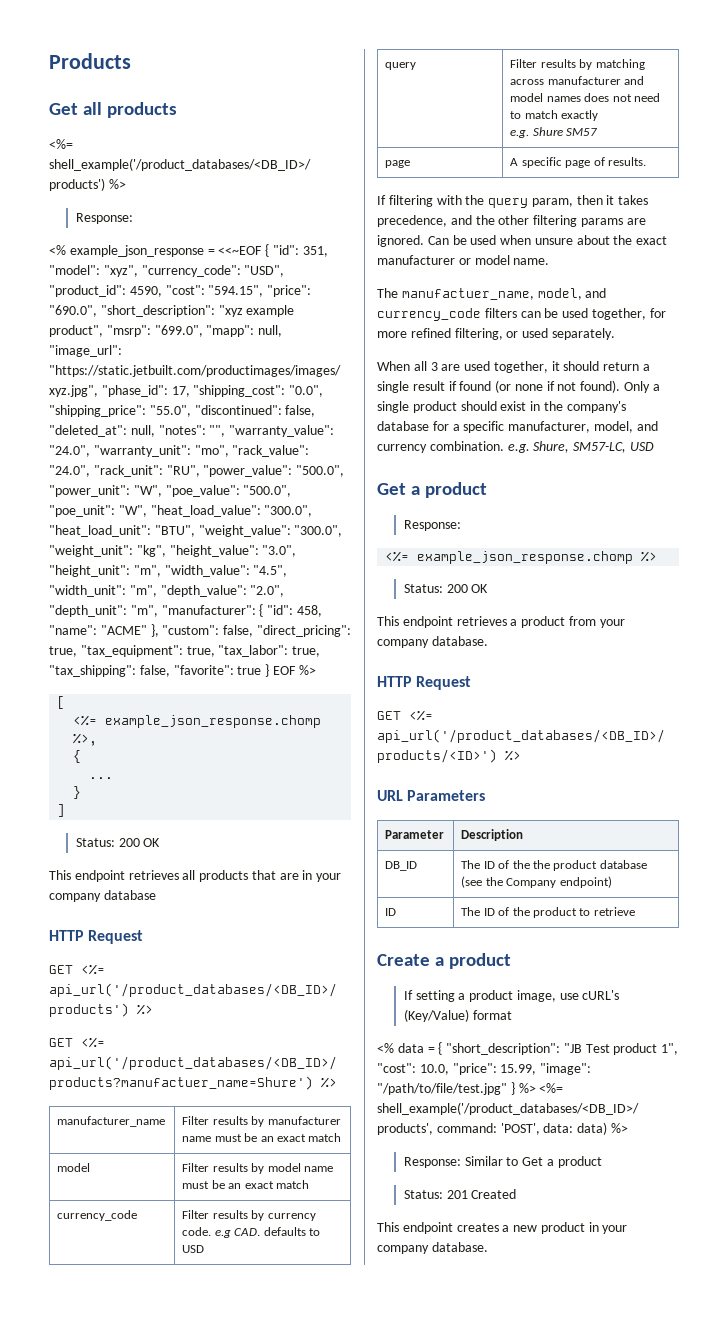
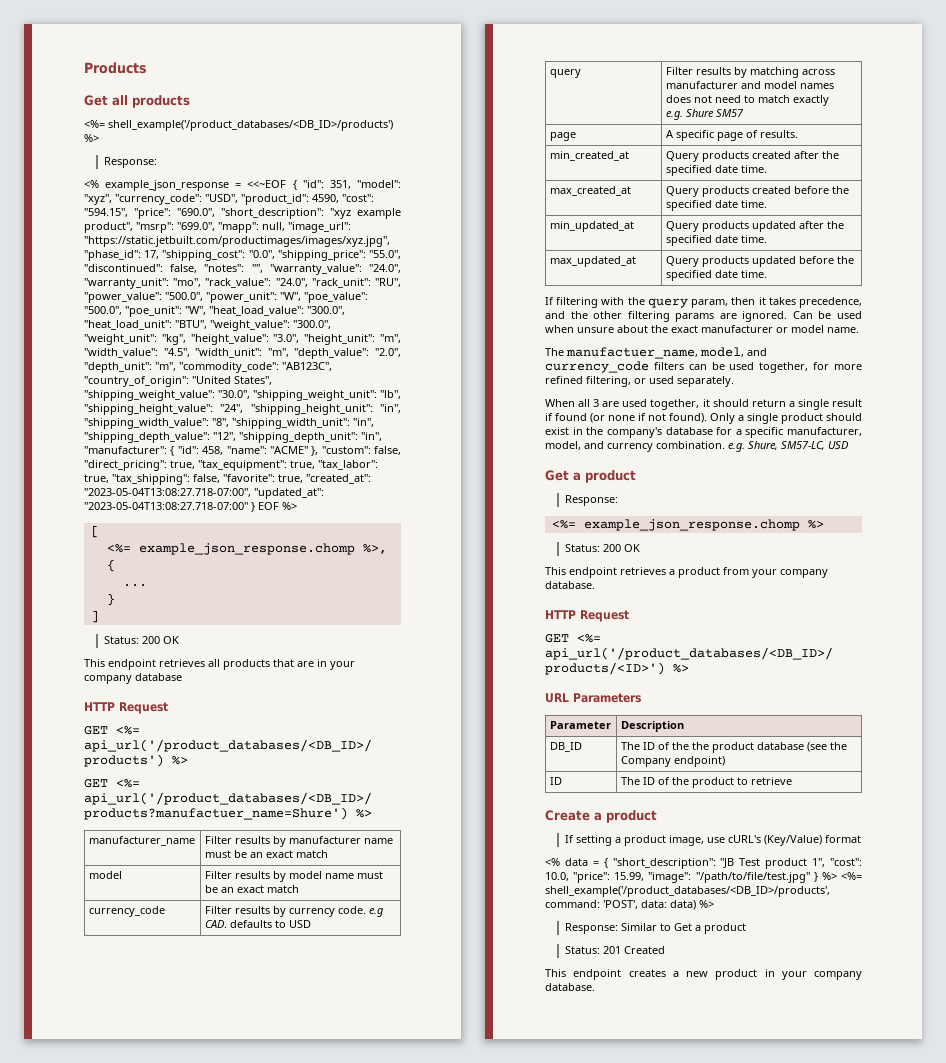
- false, "deleted_at": null, "notes":
+ false, "notes":
- "m", "manufacturer":
+ "m", "commodity_code": "AB123C", "country_of_origin": "United States", "shipping_weight_value": "30.0", "shipping_weight_unit": "lb", "shipping_height_value": "24", "shipping_height_unit": "in", "shipping_width_value": "8", "shipping_width_unit": "in", "shipping_depth_value": "12", "shipping_depth_unit": "in", "manufacturer":
- true } EOF %>
+ true, "created_at": "2023-05-04T13:08:27.718-07:00", "updated_at": "2023-05-04T13:08:27.718-07:00" } EOF %>
+ min_created_at | Query products created after the specified date time.
+ max_created_at | Query products created before the specified date time.
+ min_updated_at | Query products updated after the specified date time.
+ max_updated_at | Query products updated before the specified date time.

